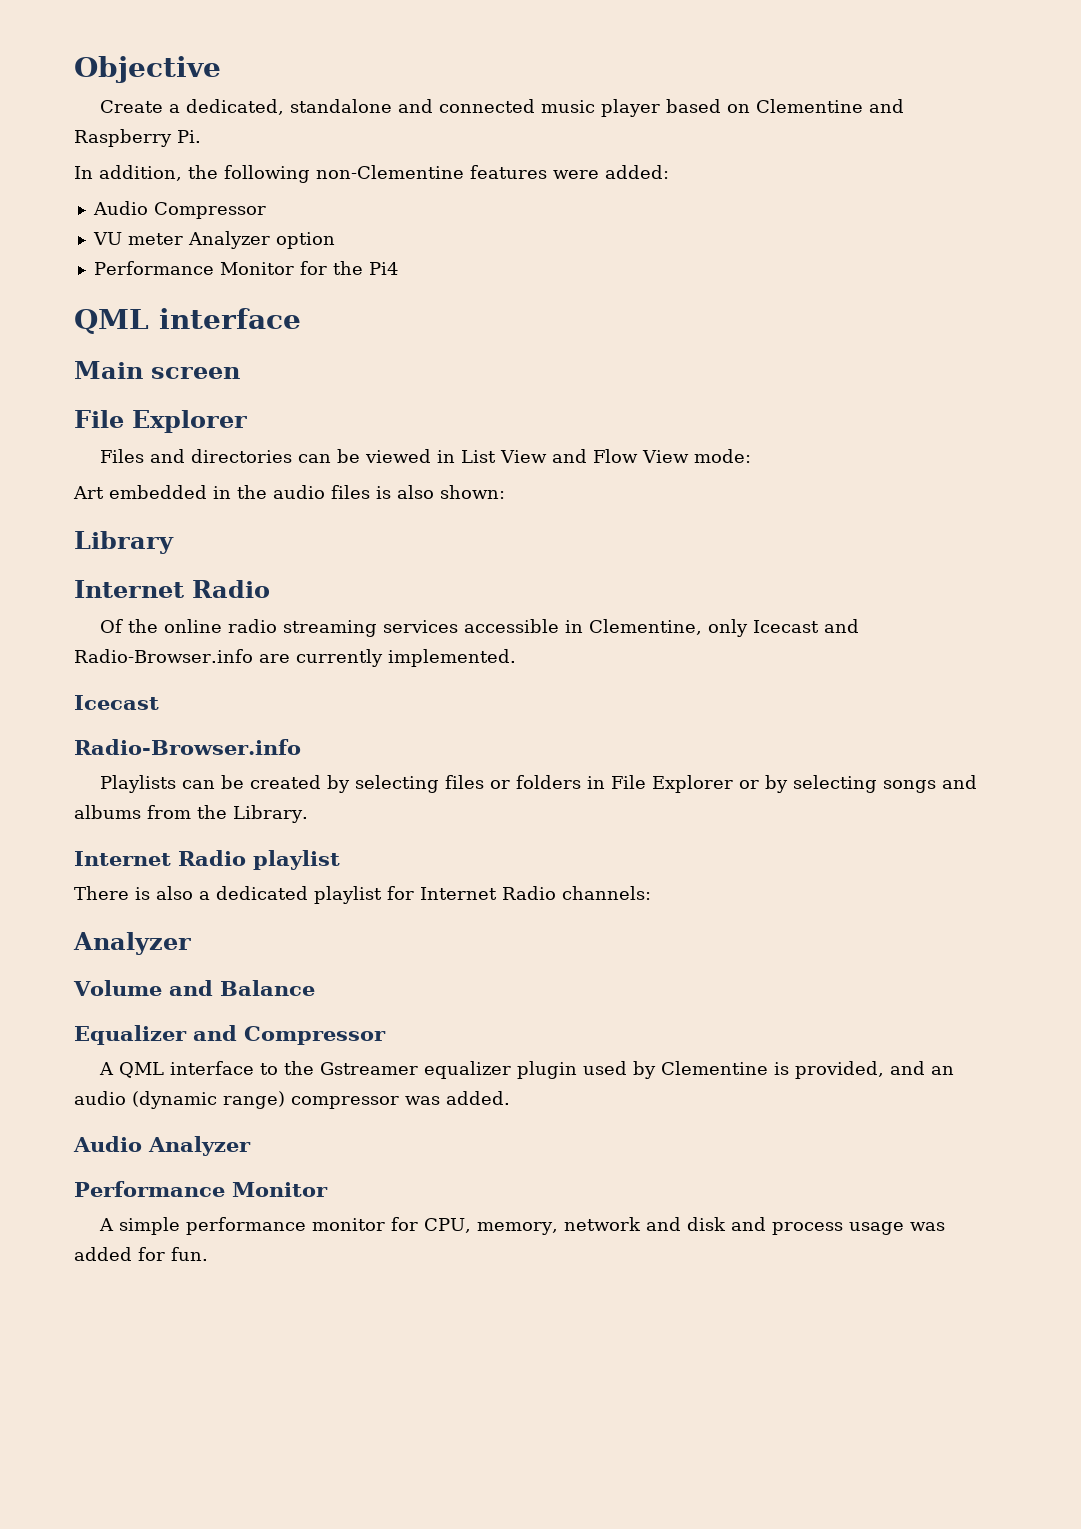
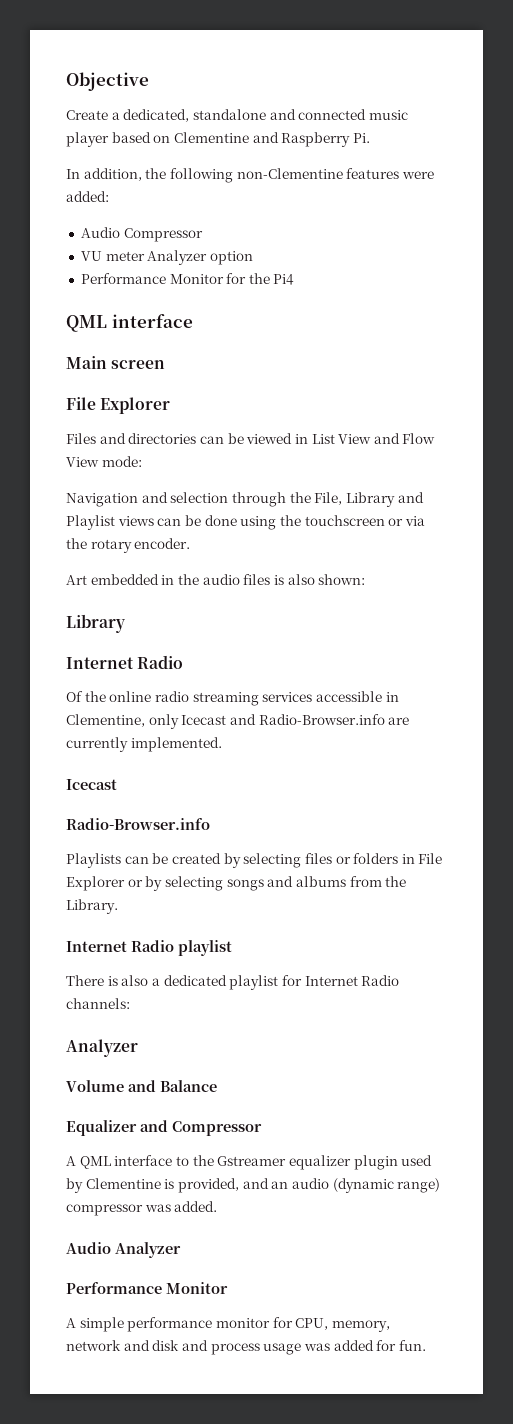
+ Navigation and selection through the File, Library and Playlist views can be done using the touchscreen or via the rotary encoder.

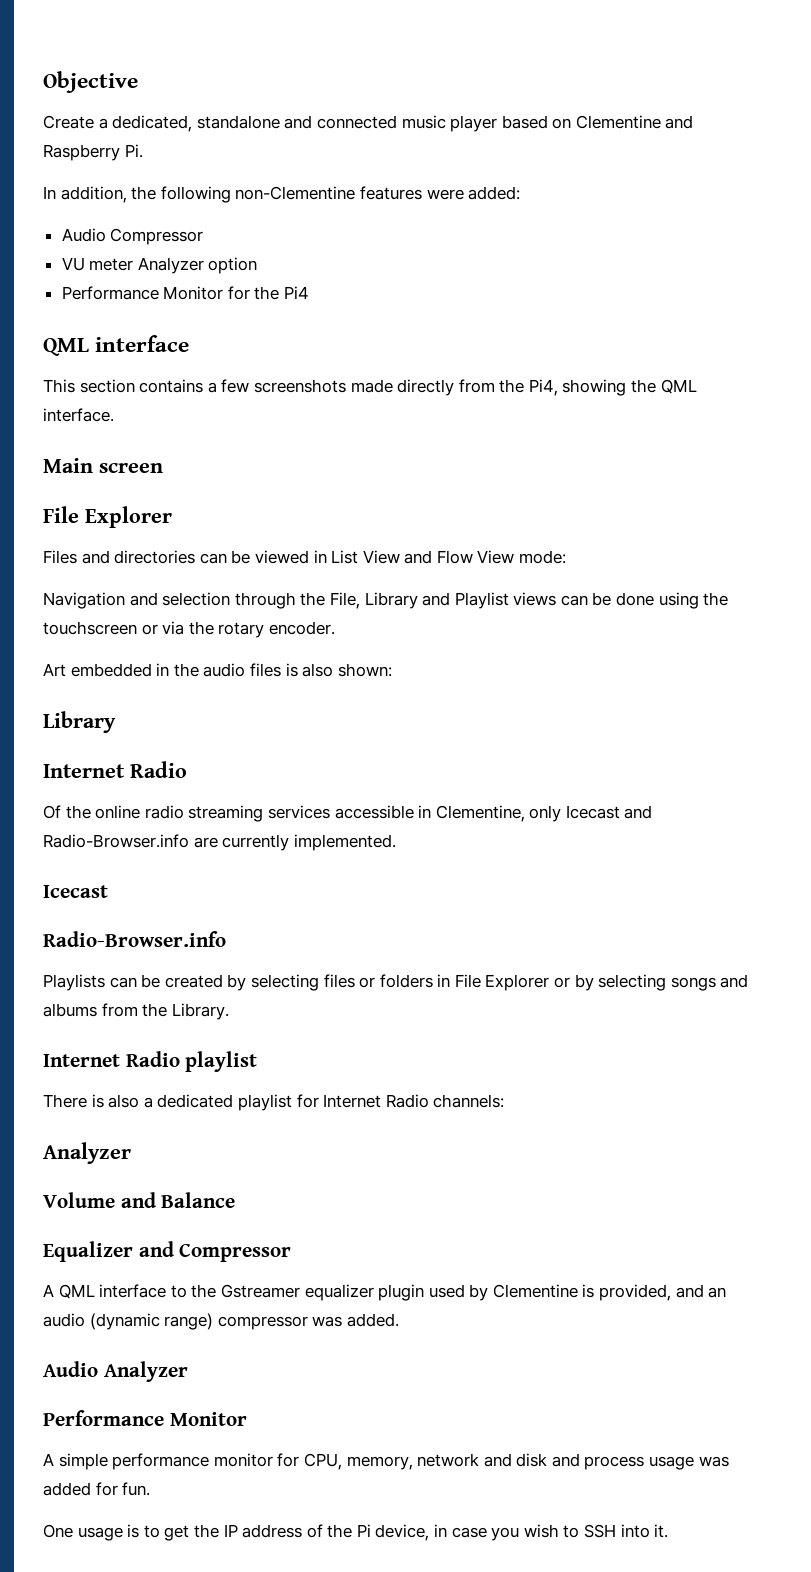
+ This section contains a few screenshots made directly from the Pi4, showing the QML interface.
+ One usage is to get the IP address of the Pi device, in case you wish to SSH into it.

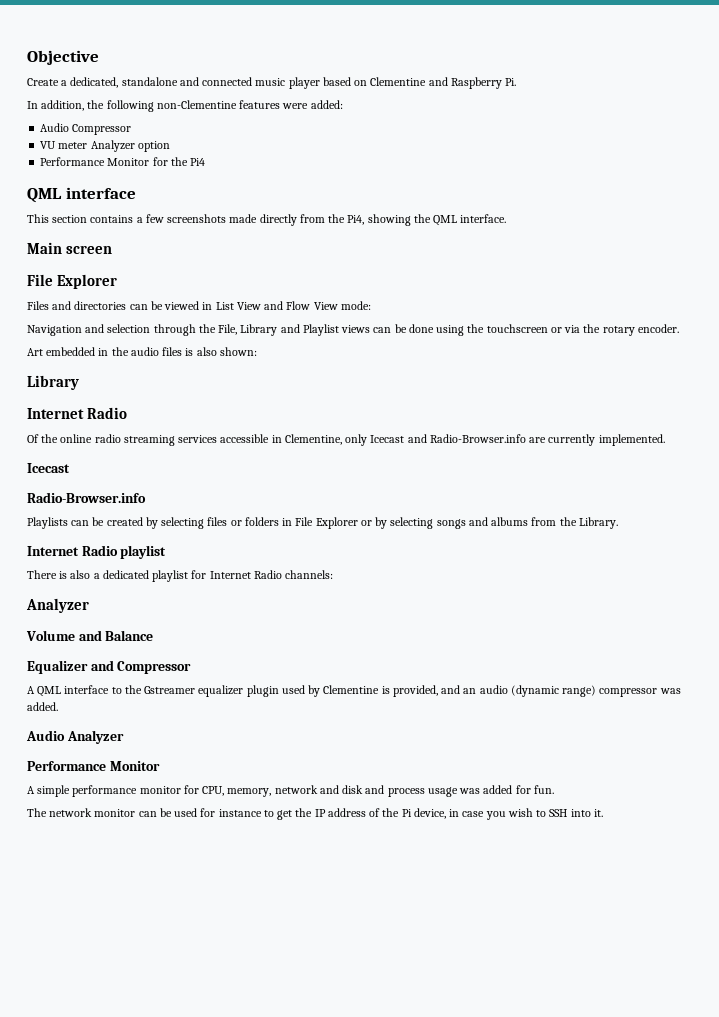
- One usage is to get the IP address of the Pi device, in case you wish to SSH into it.
+ The network monitor can be used for instance to get the IP address of the Pi device, in case you wish to SSH into it.

